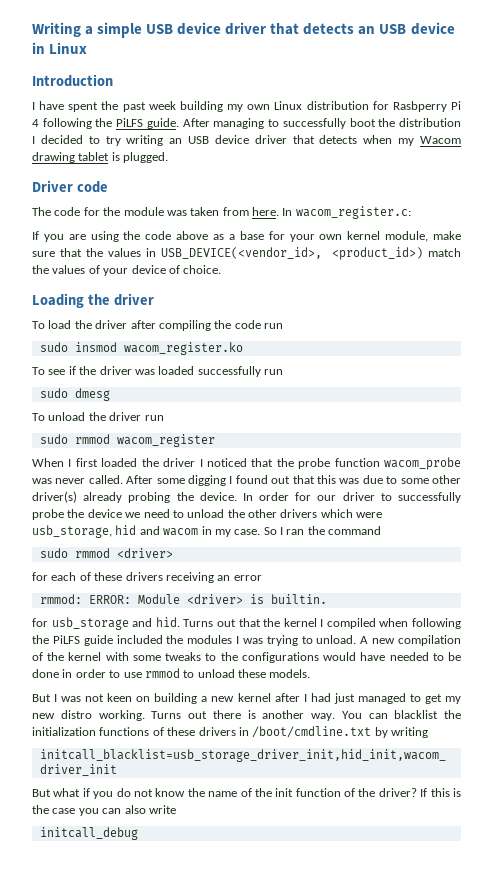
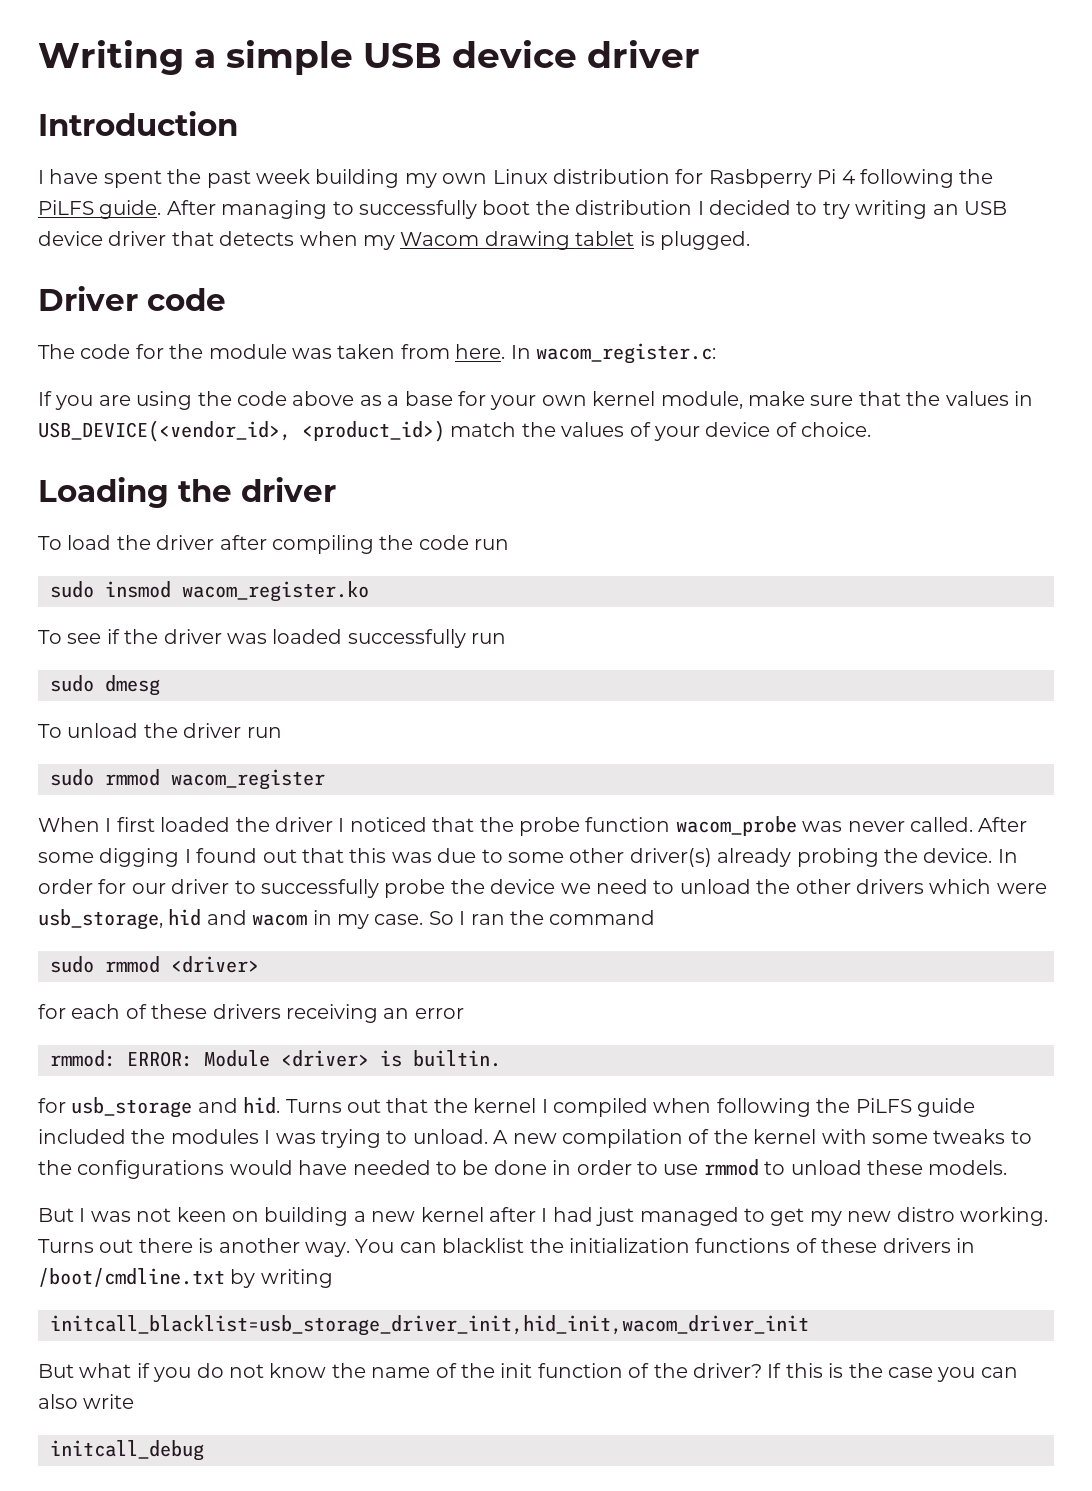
- Writing a simple USB device driver that detects an USB device in Linux
+ Writing a simple USB device driver

